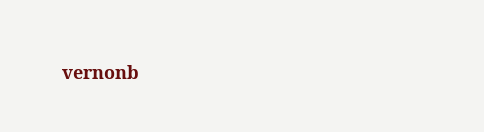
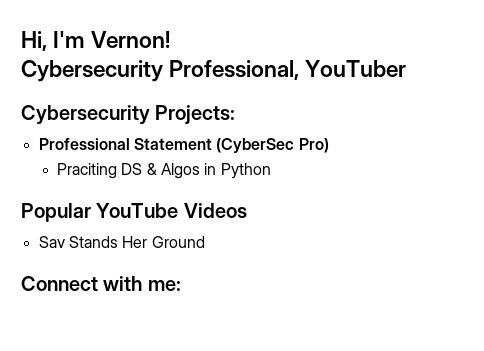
- vernonb
+ Hi, I'm Vernon!
+ Cybersecurity Professional, YouTuber
+ Cybersecurity Projects:
+ Professional Statement (CyberSec Pro)
+ Praciting DS & Algos in Python
+ Popular YouTube Videos
+ Sav Stands Her Ground
+ Connect with me:

